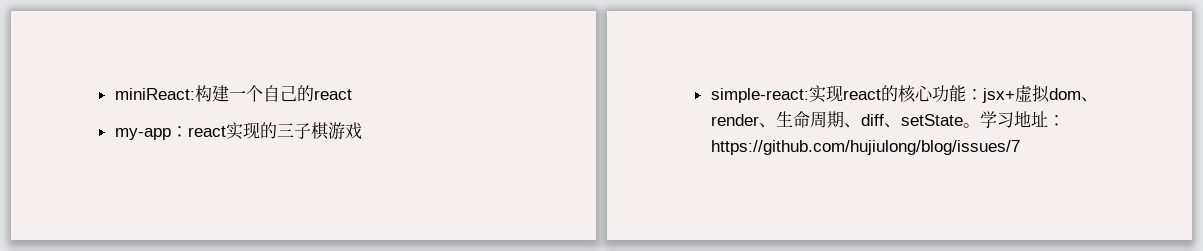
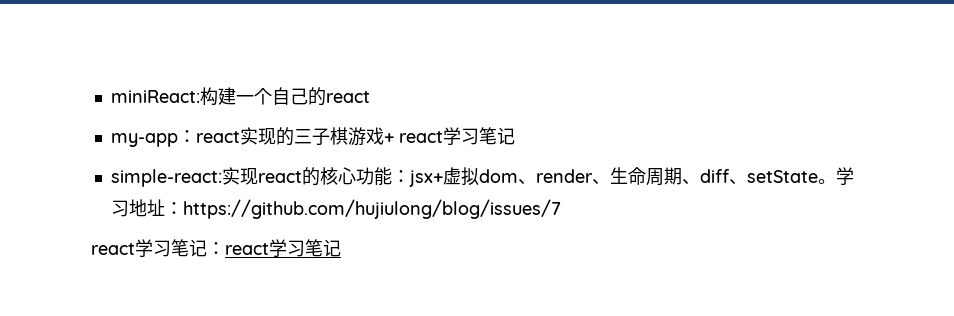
- my-app：react实现的三子棋游戏
+ my-app：react实现的三子棋游戏+ react学习笔记
+ react学习笔记：react学习笔记

